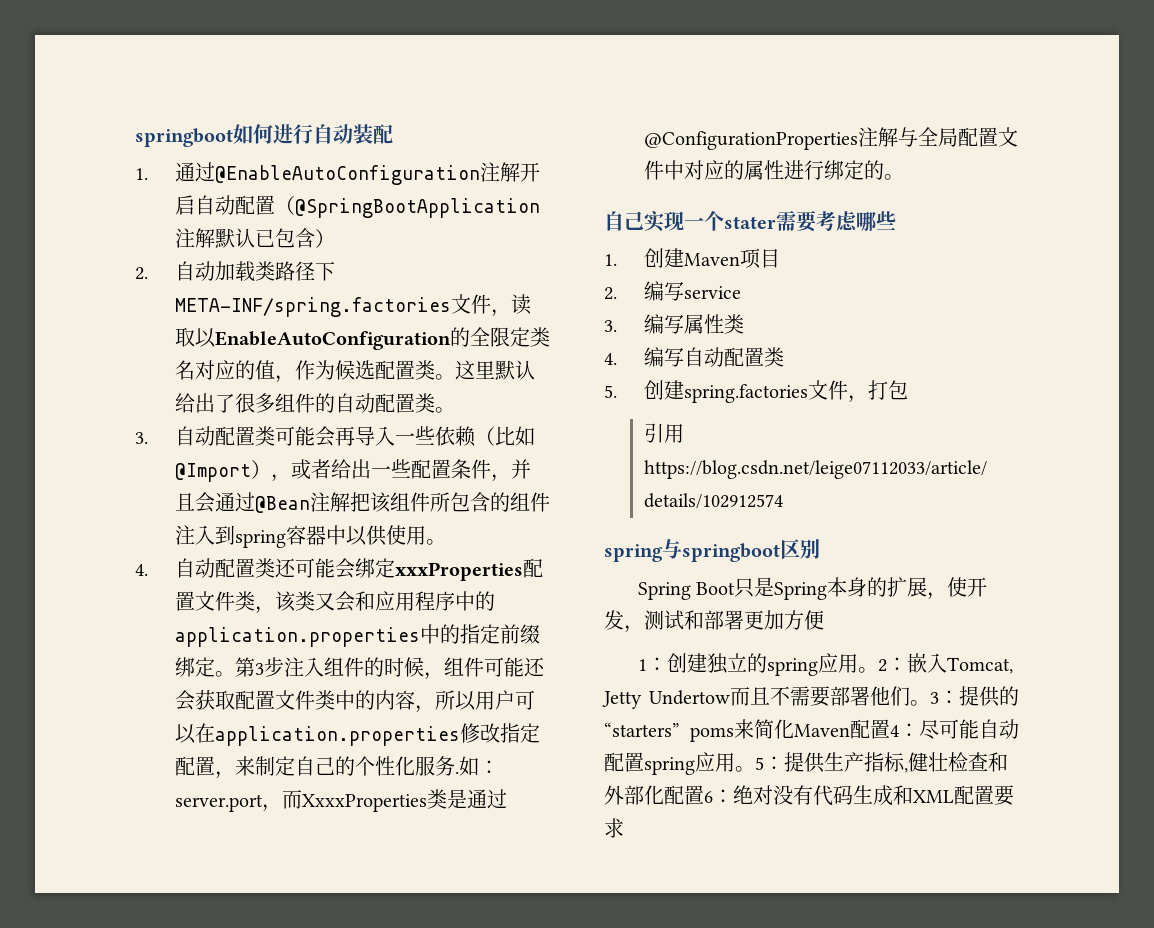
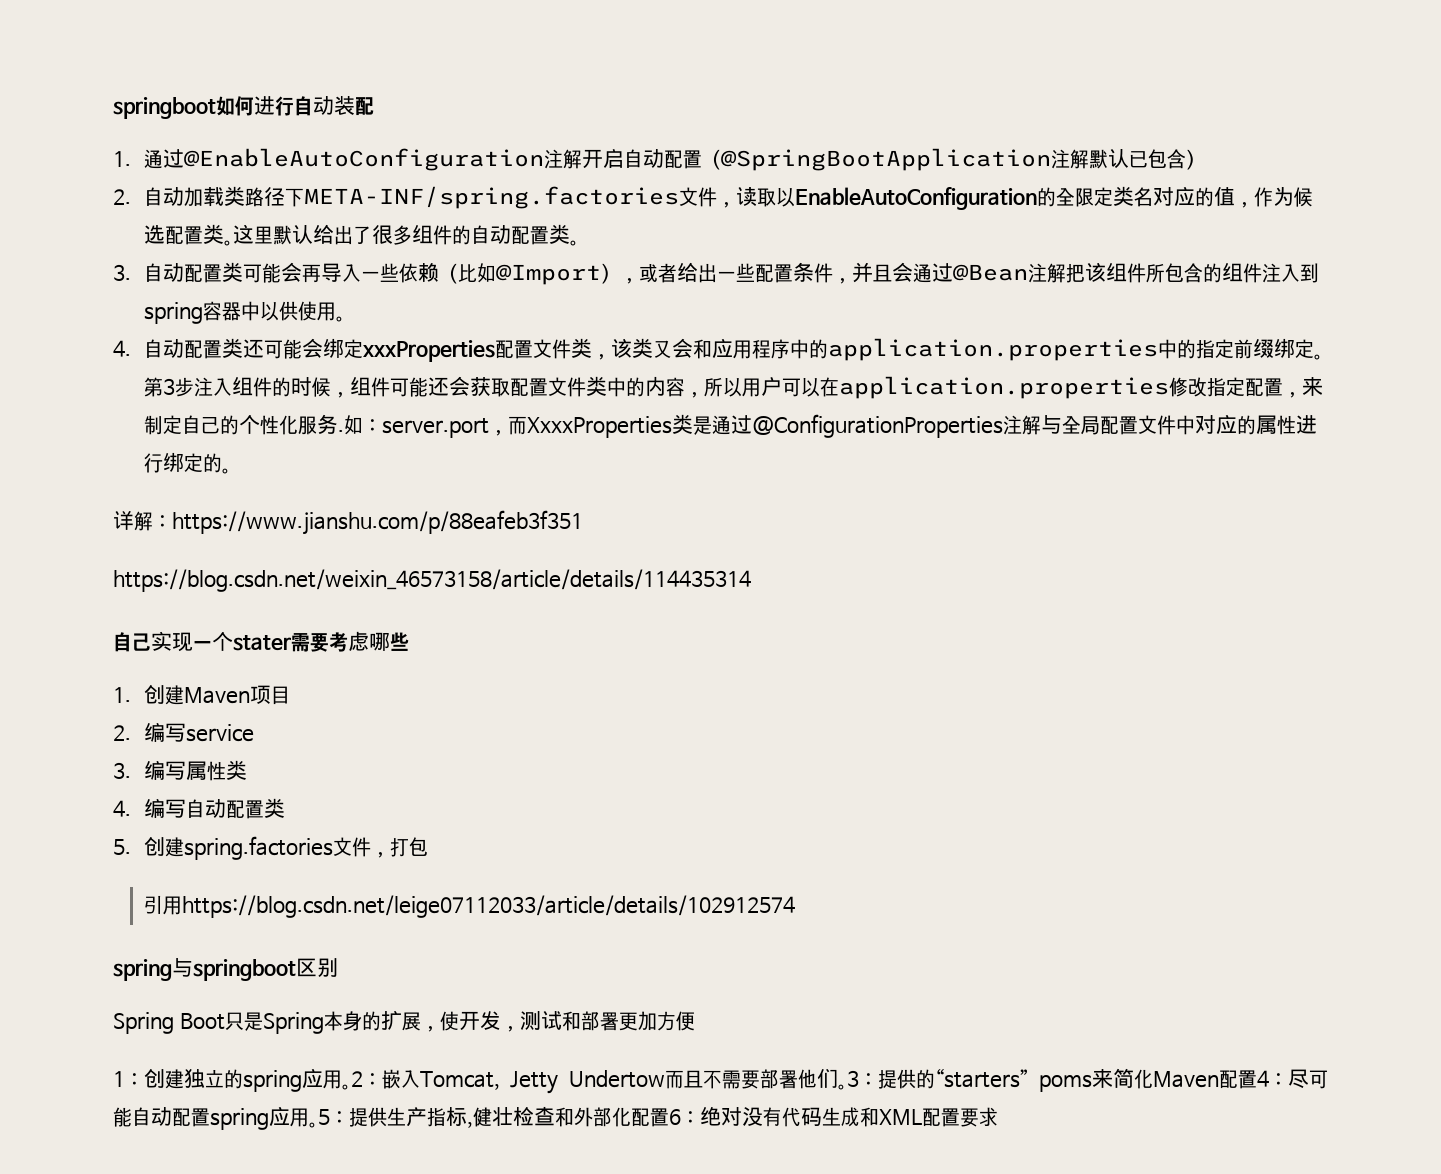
+ 详解：https://www.jianshu.com/p/88eafeb3f351
+ https://blog.csdn.net/weixin_46573158/article/details/114435314

